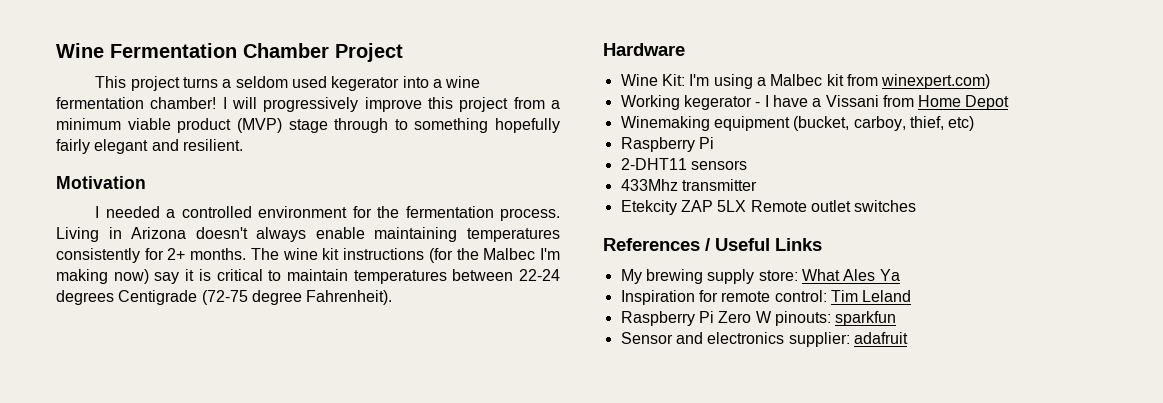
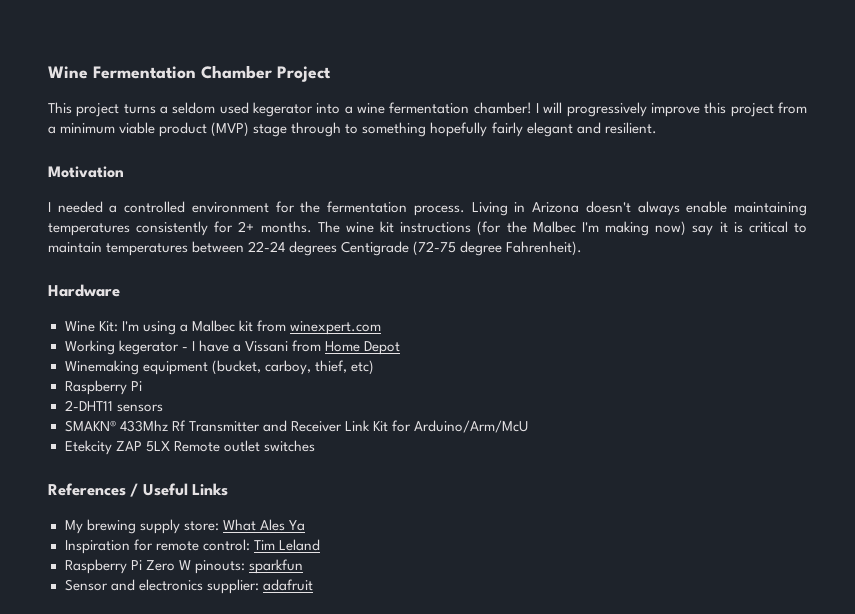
- Wine Kit: I'm using a Malbec kit from winexpert.com)
+ Wine Kit: I'm using a Malbec kit from winexpert.com
- 433Mhz transmitter
+ SMAKN® 433Mhz Rf Transmitter and Receiver Link Kit for Arduino/Arm/McU

